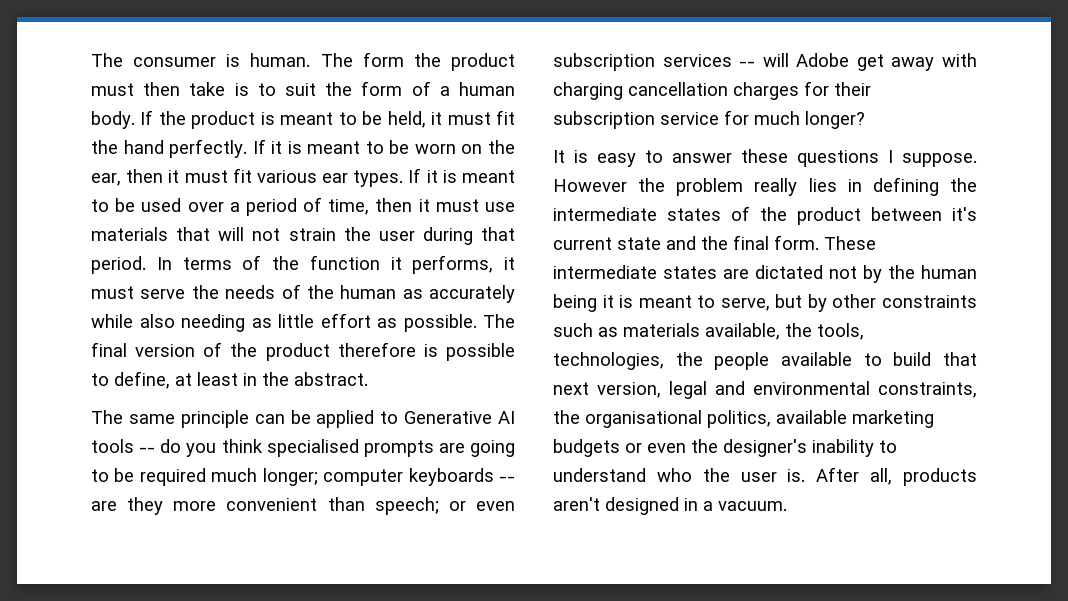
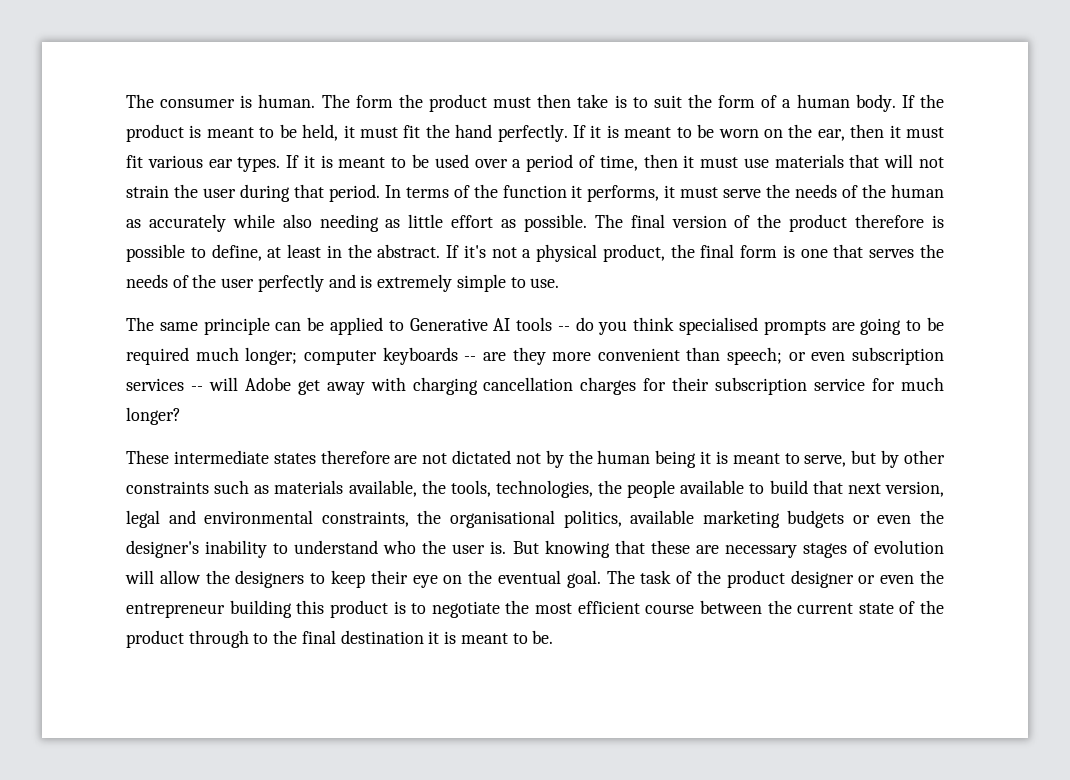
+ If it's not a physical product, the final form is one that serves the needs of the user perfectly and is extremely simple to use.
- It is easy to answer these questions I suppose. However the problem really lies in defining the intermediate states of the product between it's current state and the final form. These intermediate states are dictated not by the human being it is meant to serve, but by other constraints such as materials available, the tools, technologies, the people available to build that next version, legal and environmental constraints, the organisational politics, available marketing budgets or even the designer's inability to understand who the user is.
+ These intermediate states therefore are not dictated not by the human being it is meant to serve, but by other constraints such as materials available, the tools, technologies, the people available to build that next version, legal and environmental constraints, the organisational politics, available marketing budgets or even the designer's inability to understand who the user is.
- After all, products aren't designed in a vacuum.
+ But knowing that these are necessary stages of evolution will allow the designers to keep their eye on the eventual goal. The task of the product designer or even the entrepreneur building this product is to negotiate the most efficient course between the current state of the product through to the final destination it is meant to be.

